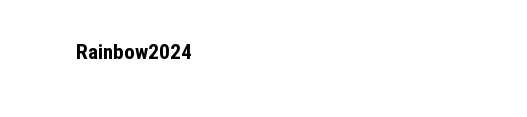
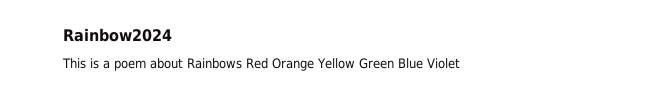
+ This is a poem about Rainbows Red Orange Yellow Green Blue Violet

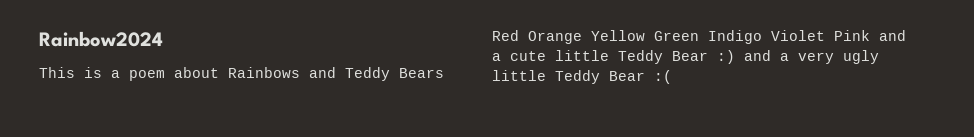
- This is a poem about Rainbows Red Orange Yellow Green Blue Violet
+ This is a poem about Rainbows and Teddy Bears Red Orange Yellow Green Indigo Violet Pink and a cute little Teddy Bear :) and a very ugly little Teddy Bear :(

